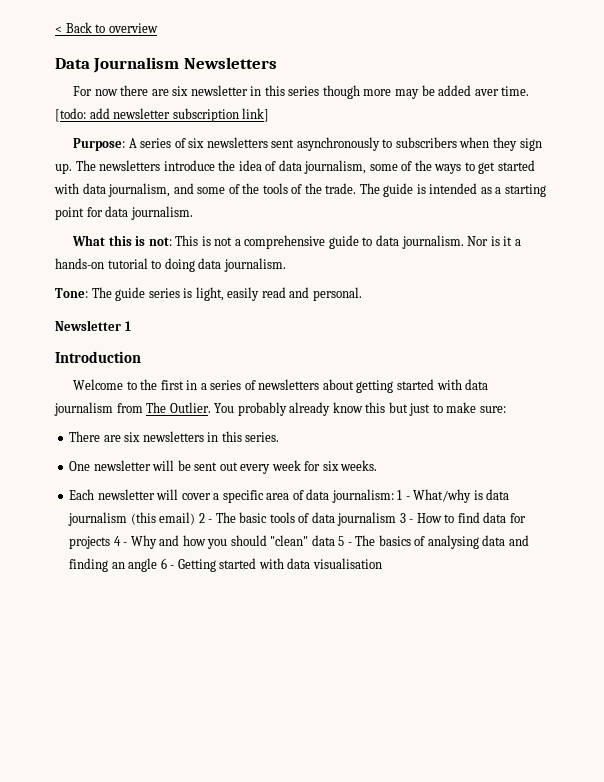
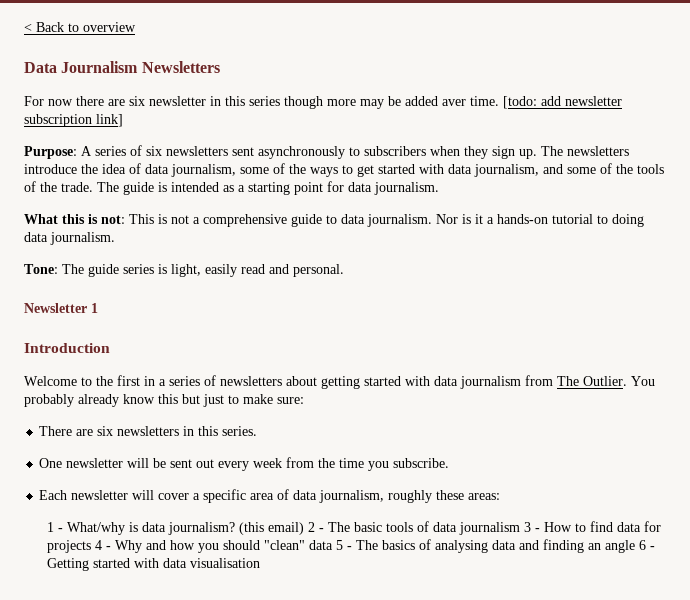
- One newsletter will be sent out every week for six weeks.
+ One newsletter will be sent out every week from the time you subscribe.
- Each newsletter will cover a specific area of data journalism: 1 - What/why is data journalism (this email) 2 - The basic tools of data journalism 3 - How to find data for projects 4 - Why and how you should "clean" data 5 - The basics of analysing data and finding an angle 6 - Getting started with data visualisation
+ Each newsletter will cover a specific area of data journalism, roughly these areas:
+ 1 - What/why is data journalism? (this email) 2 - The basic tools of data journalism 3 - How to find data for projects 4 - Why and how you should "clean" data 5 - The basics of analysing data and finding an angle 6 - Getting started with data visualisation

